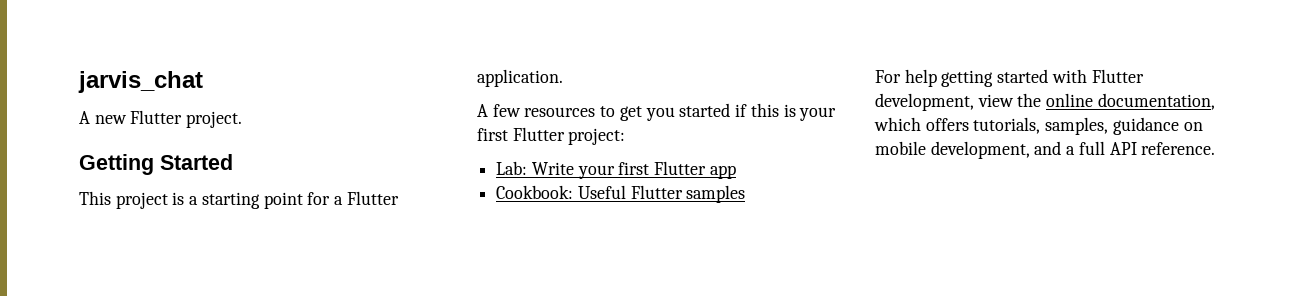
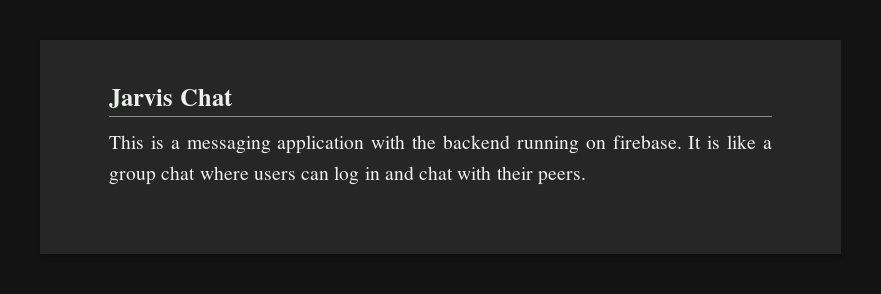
- jarvis_chat
- A new Flutter project.
- Getting Started
+ Jarvis Chat
- This project is a starting point for a Flutter application.
- A few resources to get you started if this is your first Flutter project:
- Lab: Write your first Flutter app
- Cookbook: Useful Flutter samples
- For help getting started with Flutter development, view the online documentation, which offers tutorials, samples, guidance on mobile development, and a full API reference.
+ This is a messaging application with the backend running on firebase. It is like a group chat where users can log in and chat with their peers.

